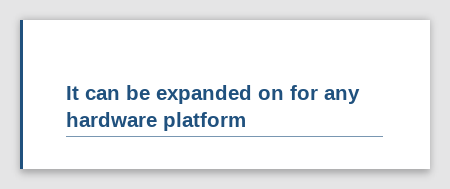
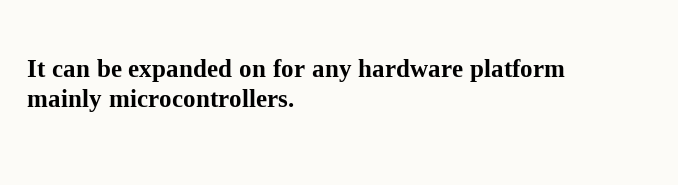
- It can be expanded on for any hardware platform
+ It can be expanded on for any hardware platform mainly microcontrollers.

